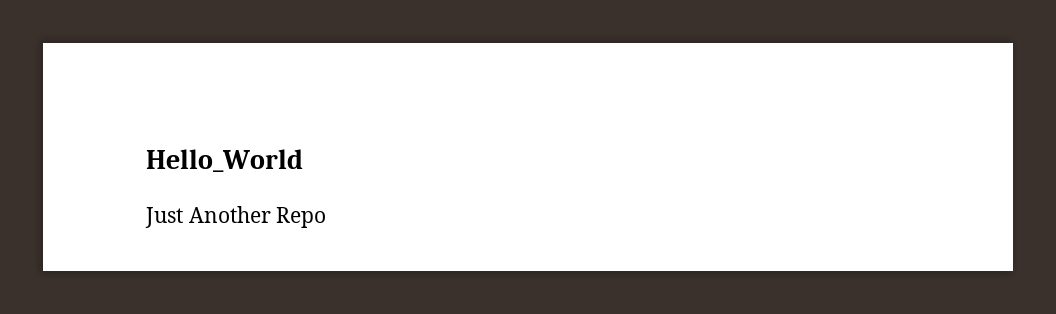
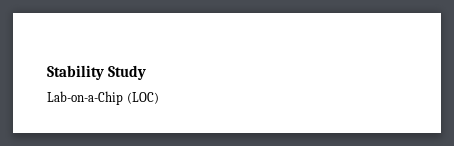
- Hello_World
- Just Another Repo
+ Stability Study
+ Lab-on-a-Chip (LOC)

